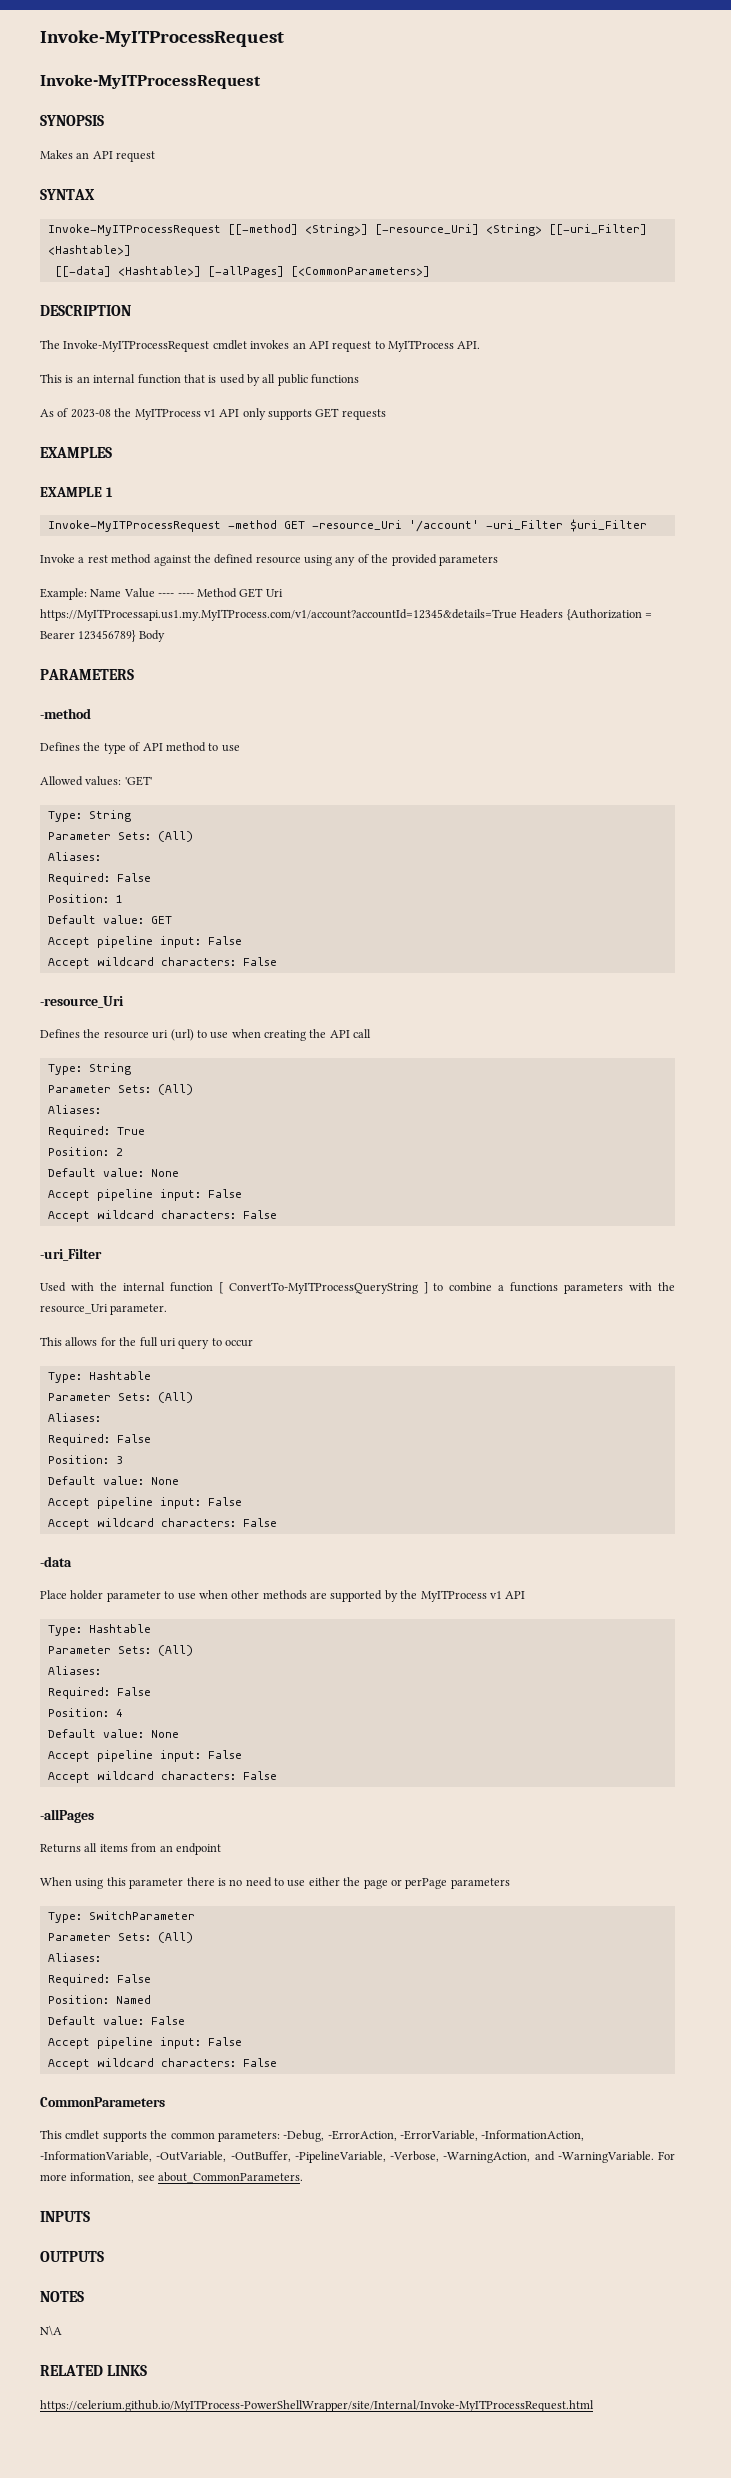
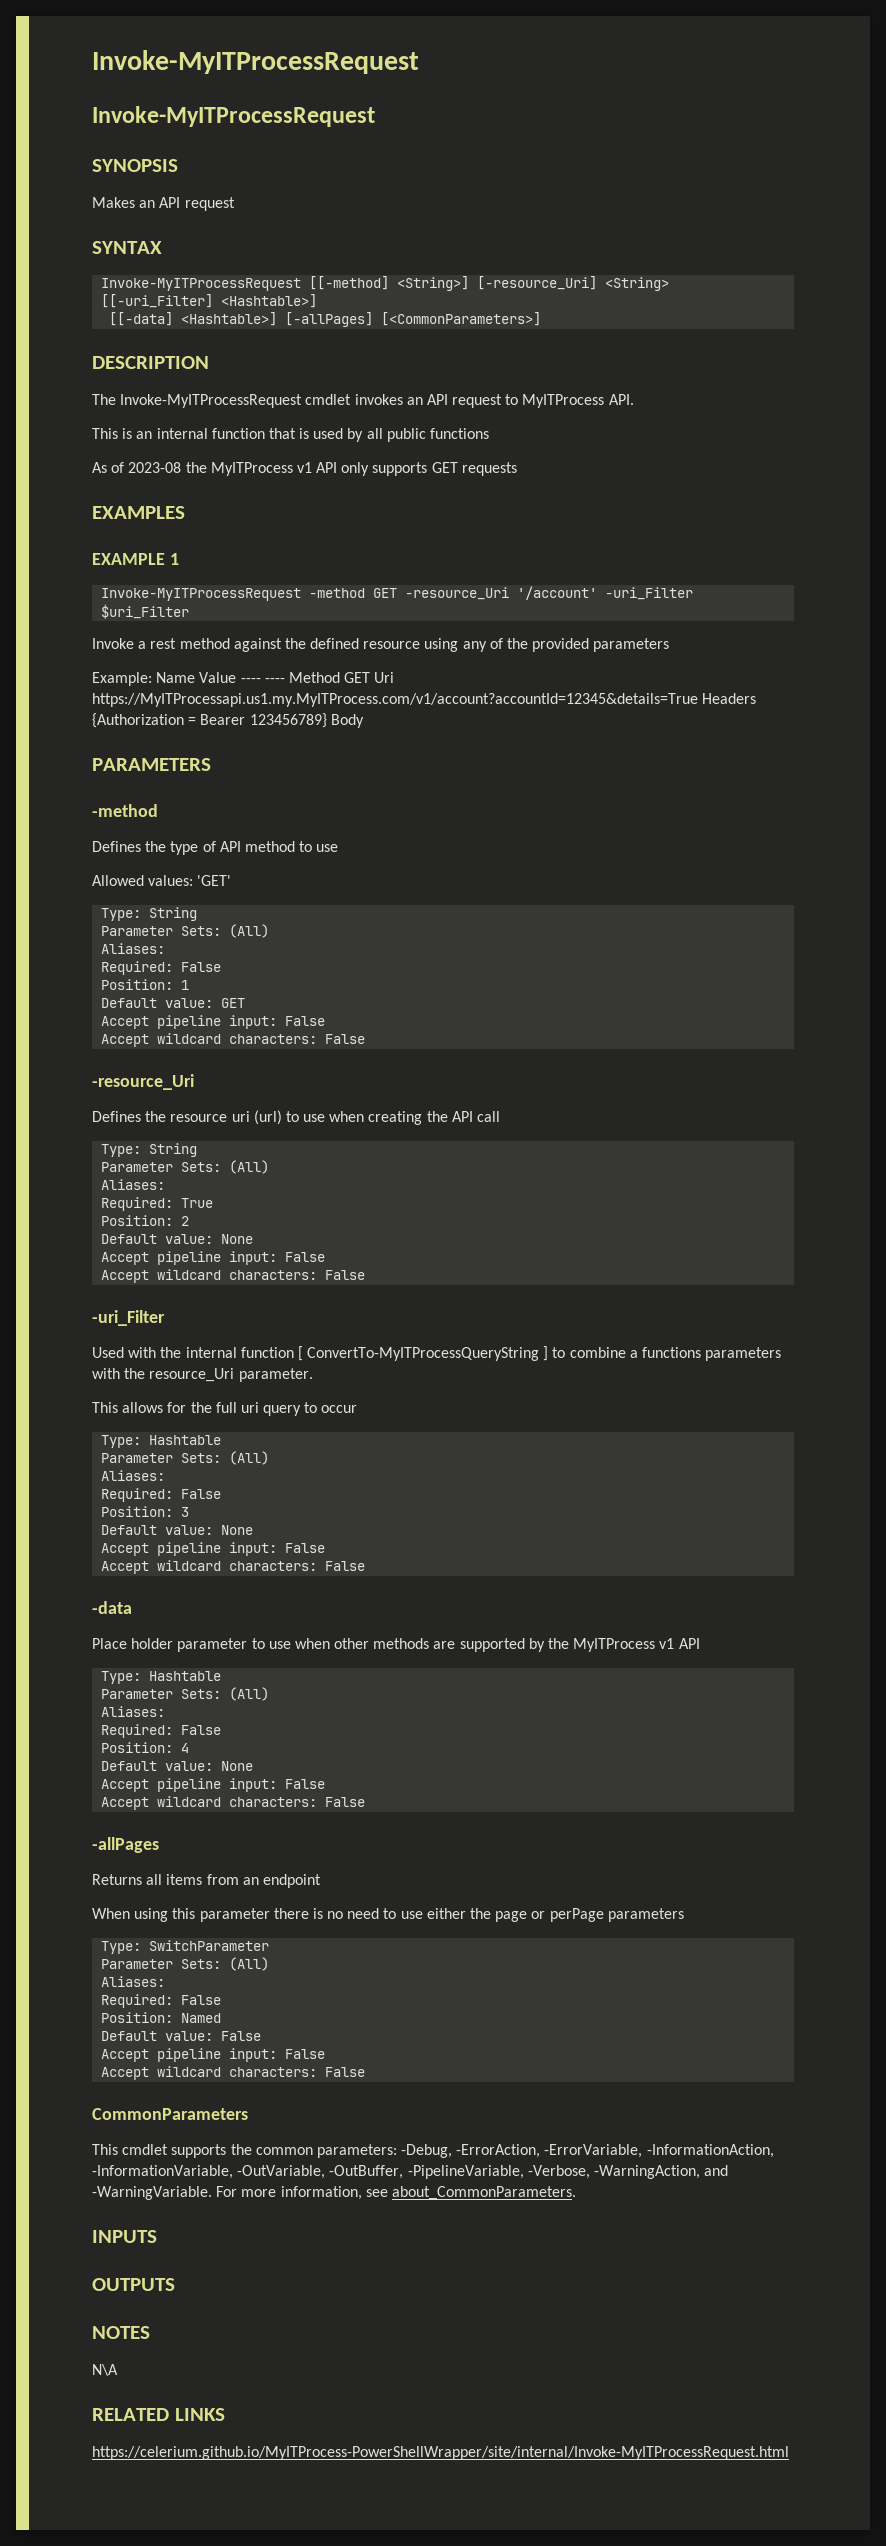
- https://celerium.github.io/MyITProcess-PowerShellWrapper/site/Internal/Invoke-MyITProcessRequest.html
+ https://celerium.github.io/MyITProcess-PowerShellWrapper/site/internal/Invoke-MyITProcessRequest.html

